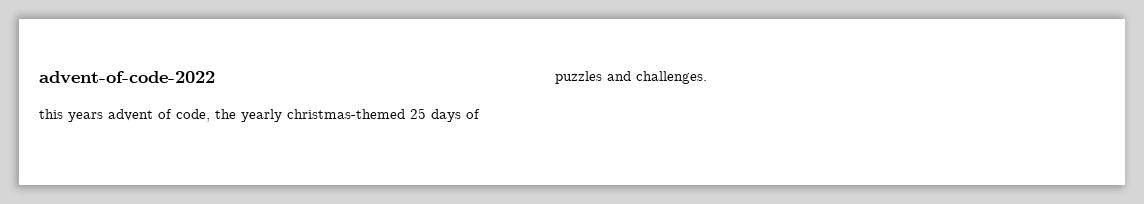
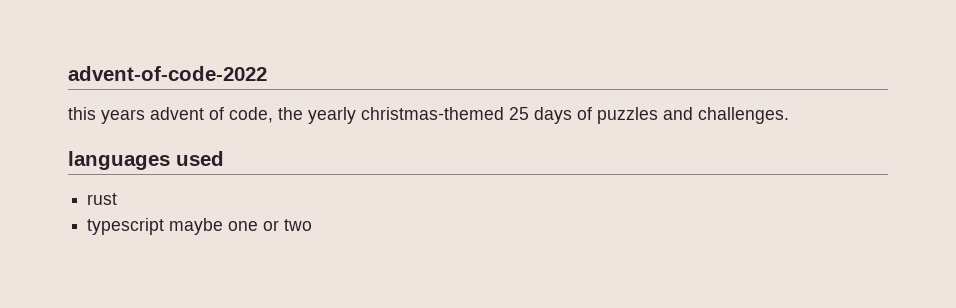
+ languages used
+ rust
+ typescript maybe one or two

